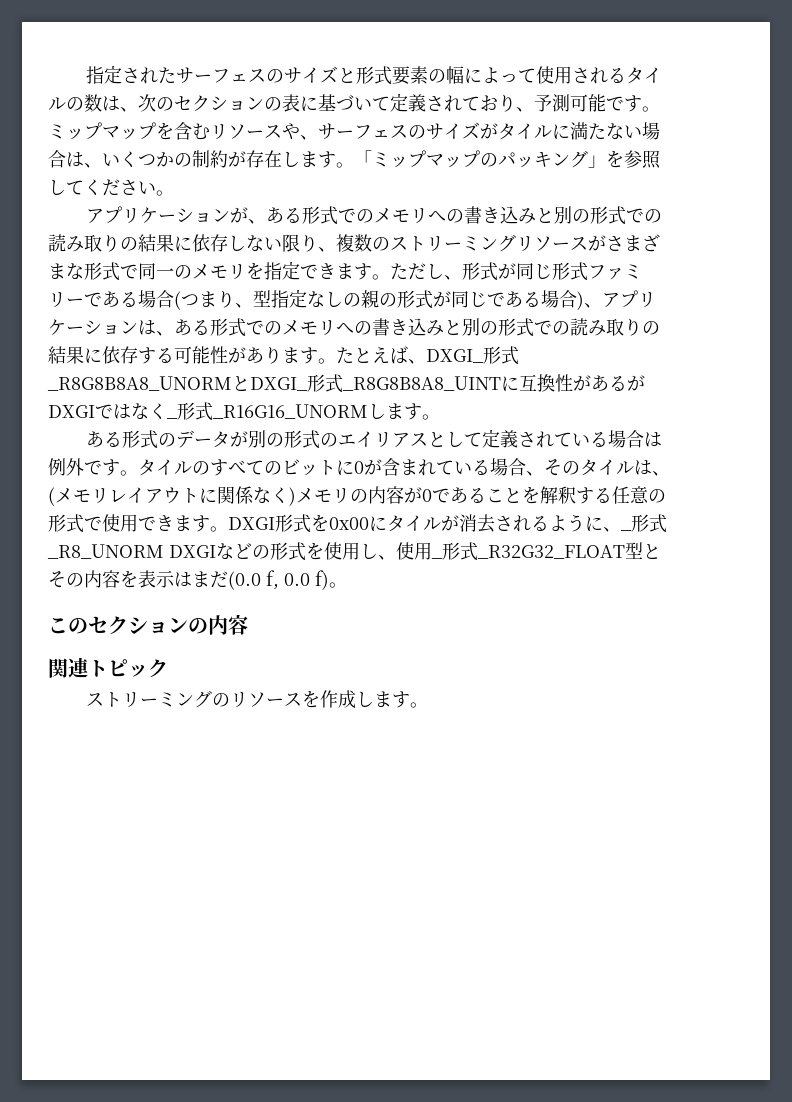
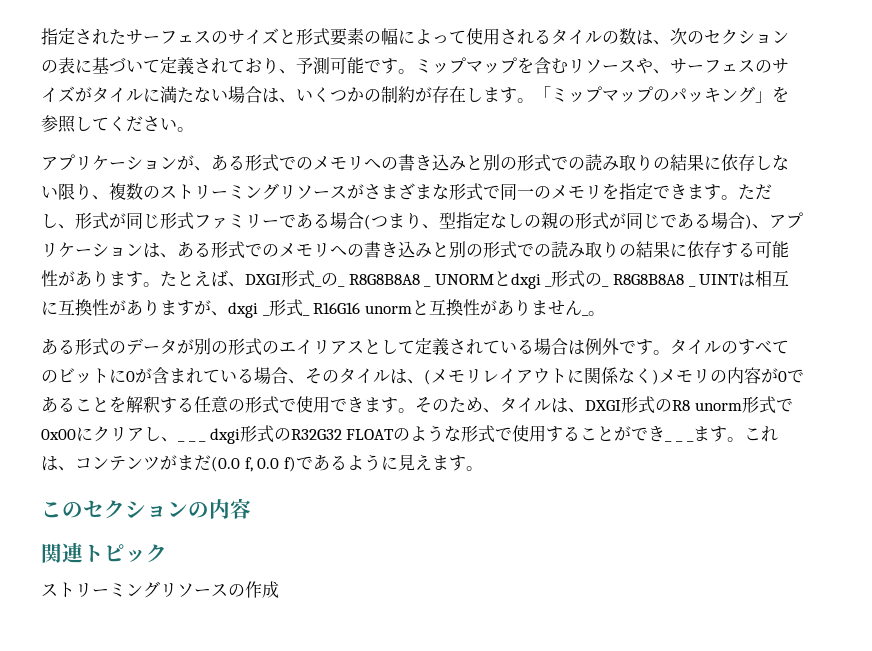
- たとえば、DXGI_形式_R8G8B8A8_UNORMとDXGI_形式_R8G8B8A8_UINTに互換性があるがDXGIではなく_形式_R16G16_UNORMします。
+ たとえば、DXGI形式_の_ R8G8B8A8 _ UNORMとdxgi _形式の_ R8G8B8A8 _ UINTは相互に互換性がありますが、dxgi _形式_ R16G16 unormと互換性がありません_。
- DXGI形式を0x00にタイルが消去されるように、_形式_R8_UNORM DXGIなどの形式を使用し、使用_形式_R32G32_FLOAT型とその内容を表示はまだ(0.0 f, 0.0 f)。
+ そのため、タイルは、DXGI形式のR8 unorm形式で0x00にクリアし、_ _ _ dxgi形式のR32G32 FLOATのような形式で使用することができ_ _ _ます。これは、コンテンツがまだ(0.0 f, 0.0 f)であるように見えます。
- ストリーミングのリソースを作成します。
+ ストリーミングリソースの作成

